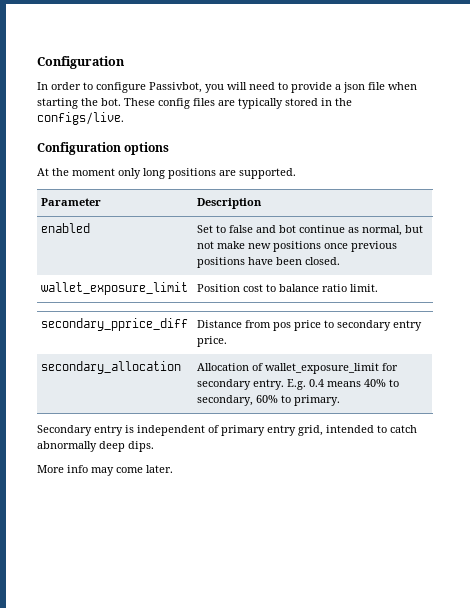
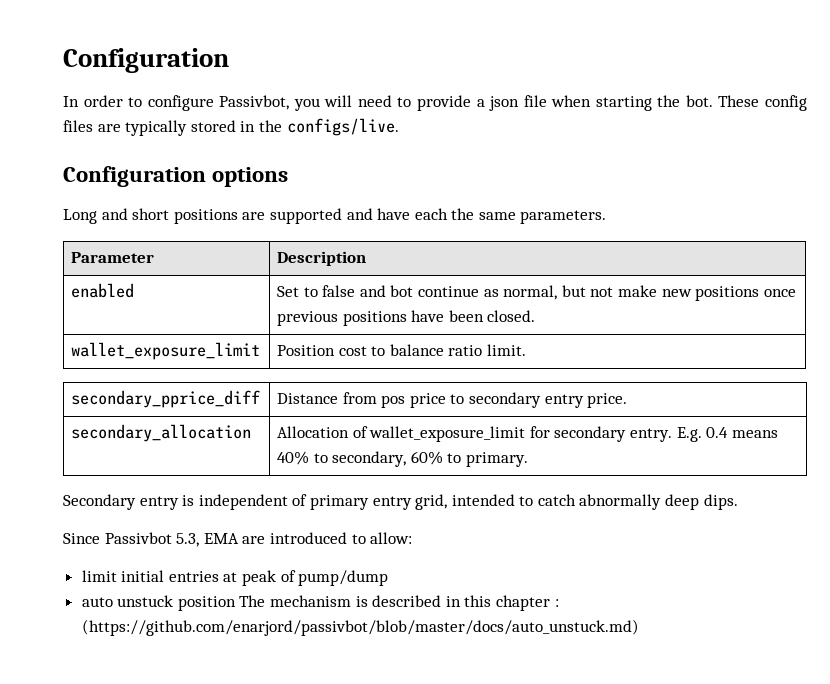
- At the moment only long positions are supported.
+ Long and short positions are supported and have each the same parameters.
- More info may come later.
+ Since Passivbot 5.3, EMA are introduced to allow:
+ limit initial entries at peak of pump/dump
+ auto unstuck position The mechanism is described in this chapter : (https://github.com/enarjord/passivbot/blob/master/docs/auto_unstuck.md)

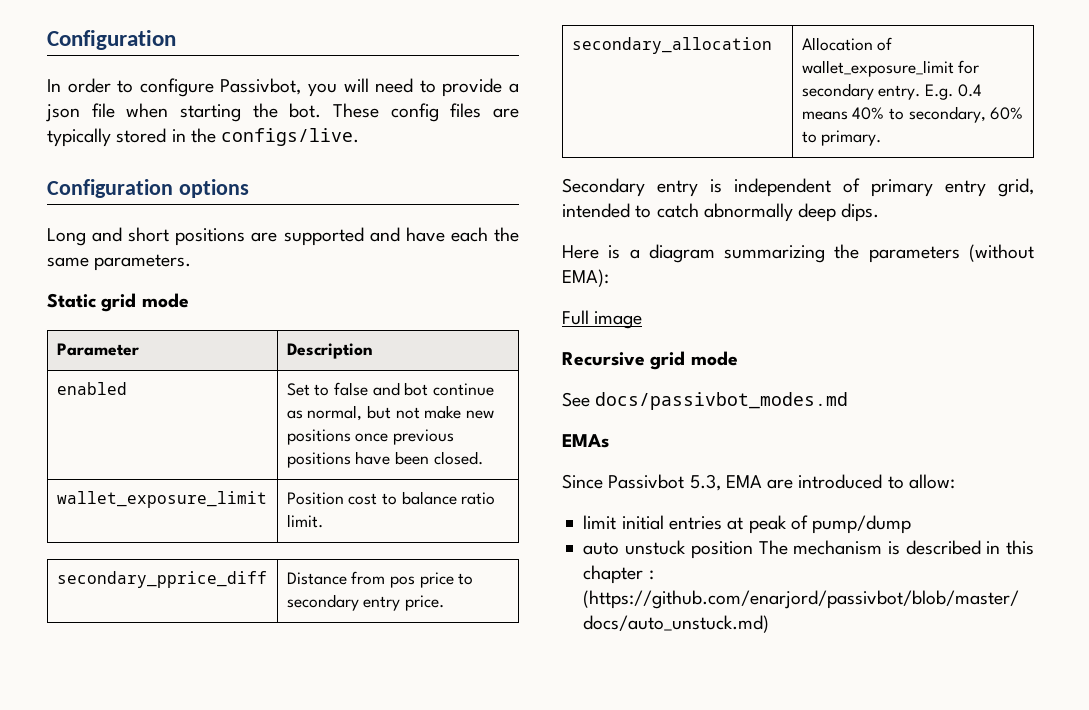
+ Static grid mode
+ Here is a diagram summarizing the parameters (without EMA):
+ Full image
+ Recursive grid mode
+ See docs/passivbot_modes.md
+ EMAs

